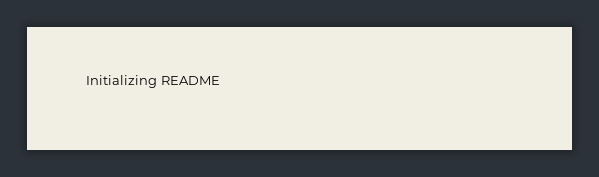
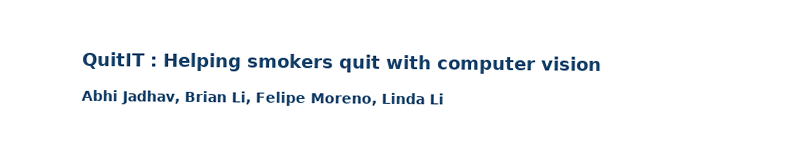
- Initializing README
+ QuitIT : Helping smokers quit with computer vision
+ Abhi Jadhav, Brian Li, Felipe Moreno, Linda Li

